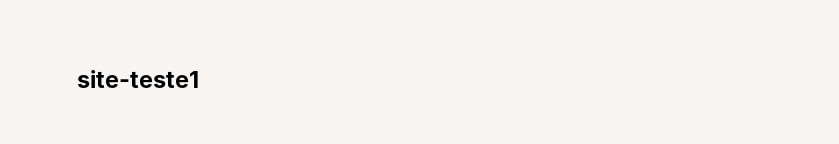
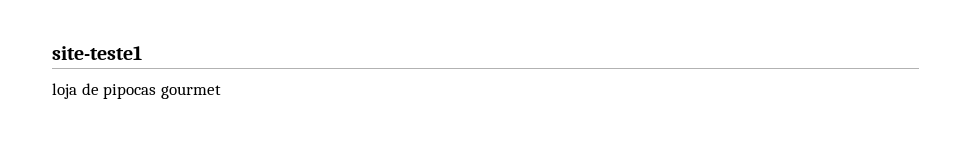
+ loja de pipocas gourmet

